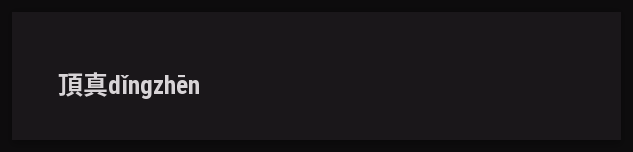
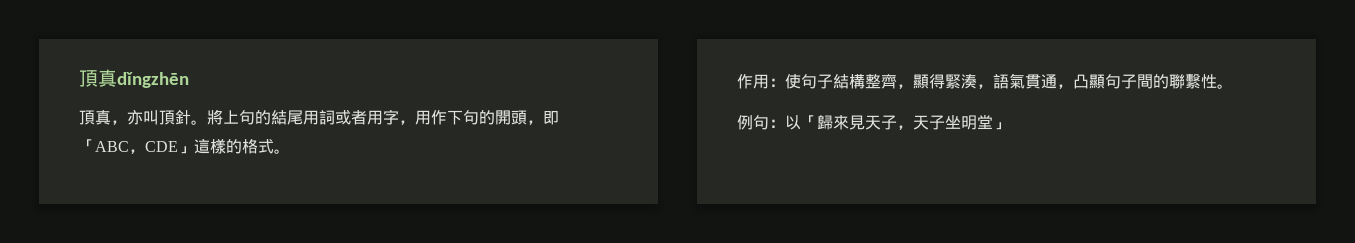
+ 頂真，亦叫頂針。將上句的結尾用詞或者用字，用作下句的開頭，即「ABC，CDE」這樣的格式。
+ 作用：使句子結構整齊，顯得緊湊，語氣貫通，凸顯句子間的聯繫性。
+ 例句：以「歸來見天子，天子坐明堂」

